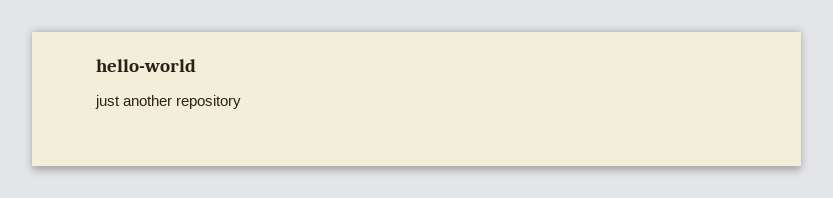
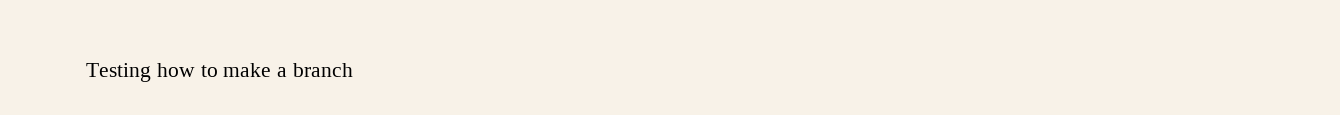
- hello-world
- just another repository
+ Testing how to make a branch

